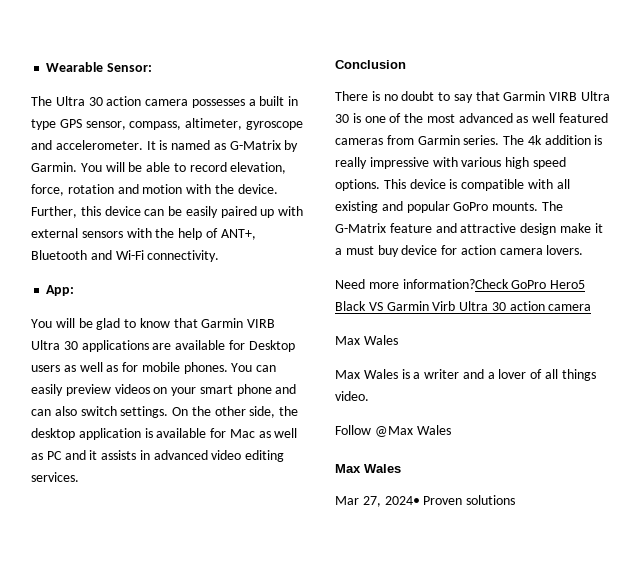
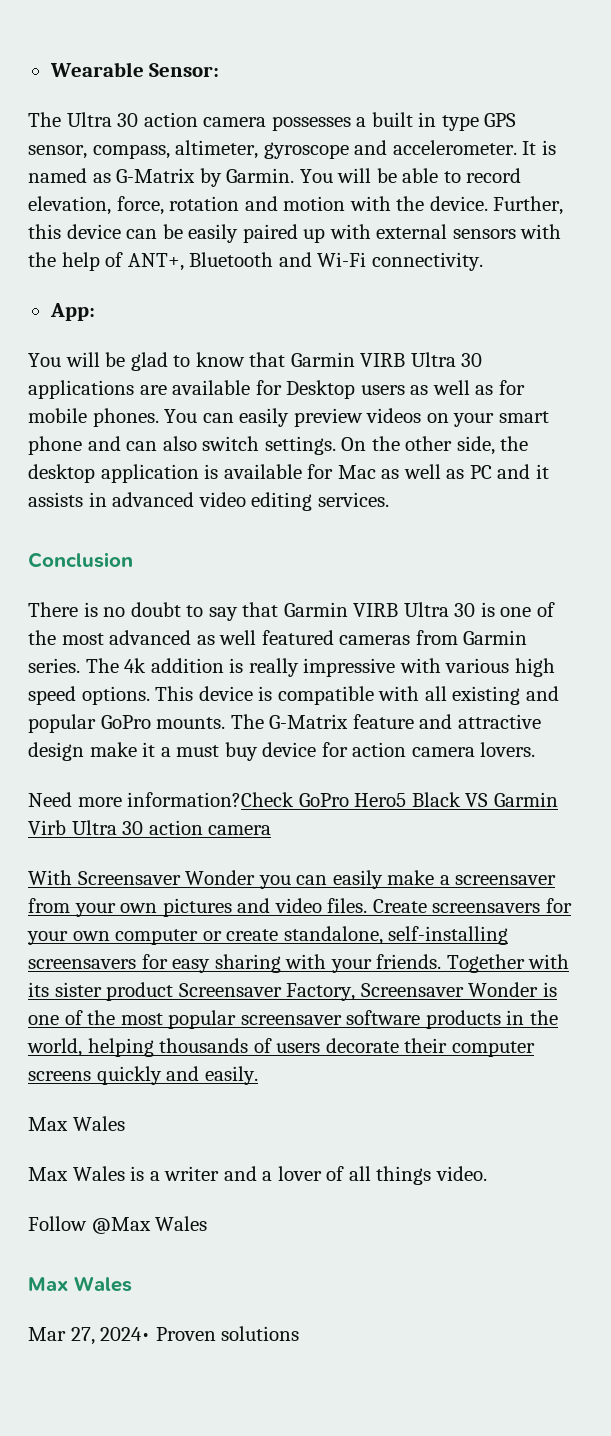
+ With Screensaver Wonder you can easily make a screensaver from your own pictures and video files. Create screensavers for your own computer or create standalone, self-installing screensavers for easy sharing with your friends. Together with its sister product Screensaver Factory, Screensaver Wonder is one of the most popular screensaver software products in the world, helping thousands of users decorate their computer screens quickly and easily.

